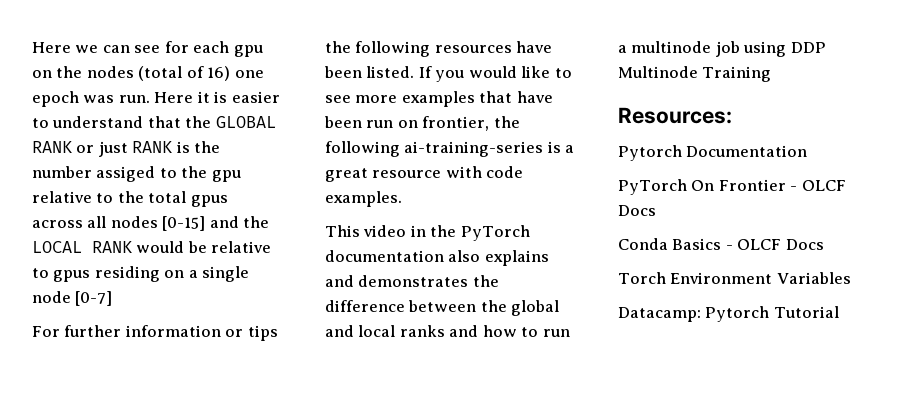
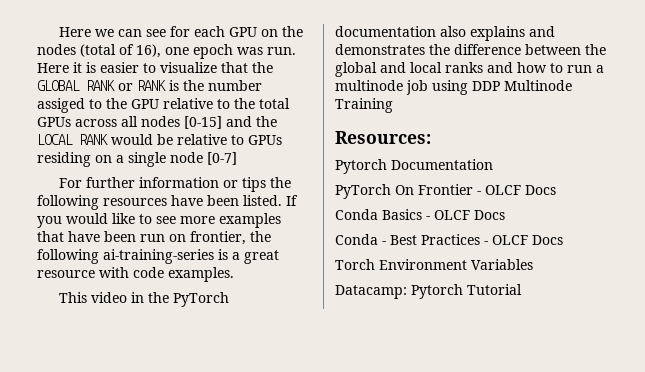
- Here we can see for each gpu on the nodes (total of 16) one epoch was run.
+ Here we can see for each GPU on the nodes (total of 16), one epoch was run.
- Here it is easier to understand that the GLOBAL RANK or just RANK is the number assiged to the gpu relative to the total gpus across all nodes [0-15] and the LOCAL RANK would be relative to gpus residing on a single node [0-7]
+ Here it is easier to visualize that the GLOBAL RANK or RANK is the number assiged to the GPU relative to the total GPUs across all nodes [0-15] and the LOCAL RANK would be relative to GPUs residing on a single node [0-7]
+ Conda - Best Practices - OLCF Docs

